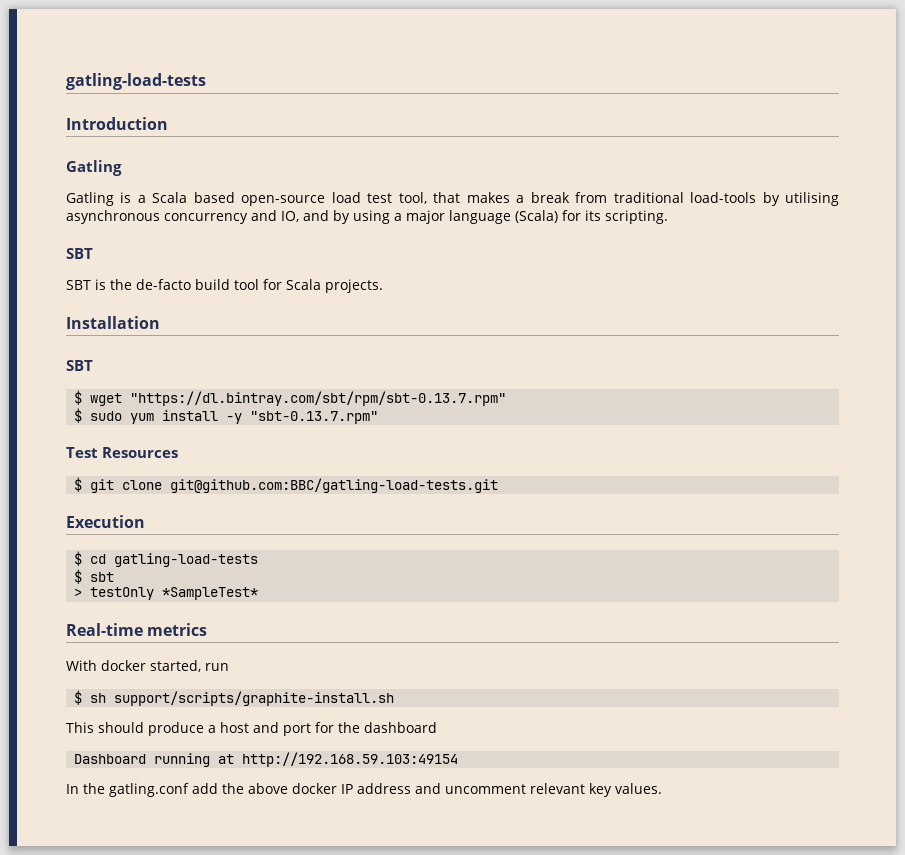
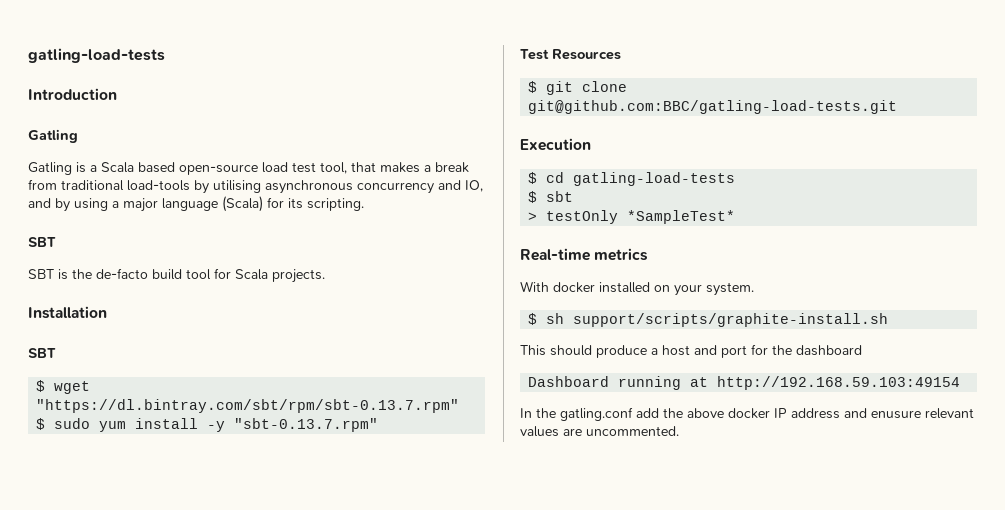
- With docker started, run
+ With docker installed on your system.
- In the gatling.conf add the above docker IP address and uncomment relevant key values.
+ In the gatling.conf add the above docker IP address and enusure relevant values are uncommented.

